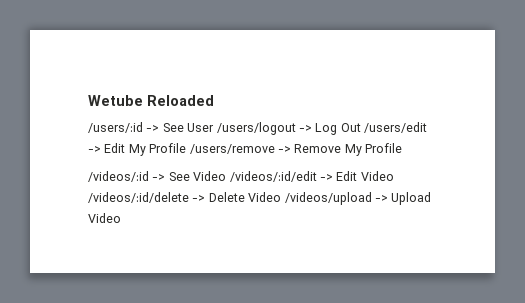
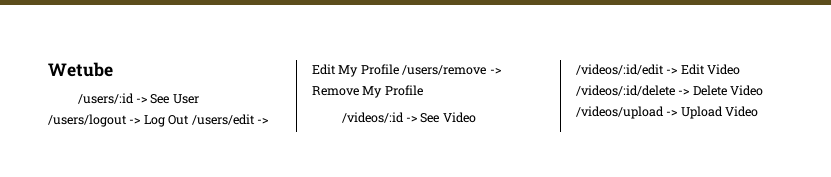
- Wetube Reloaded
+ Wetube

